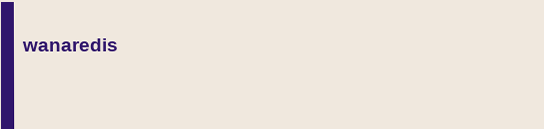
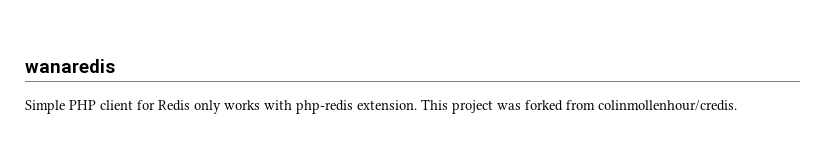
+ Simple PHP client for Redis only works with php-redis extension. This project was forked from colinmollenhour/credis.

